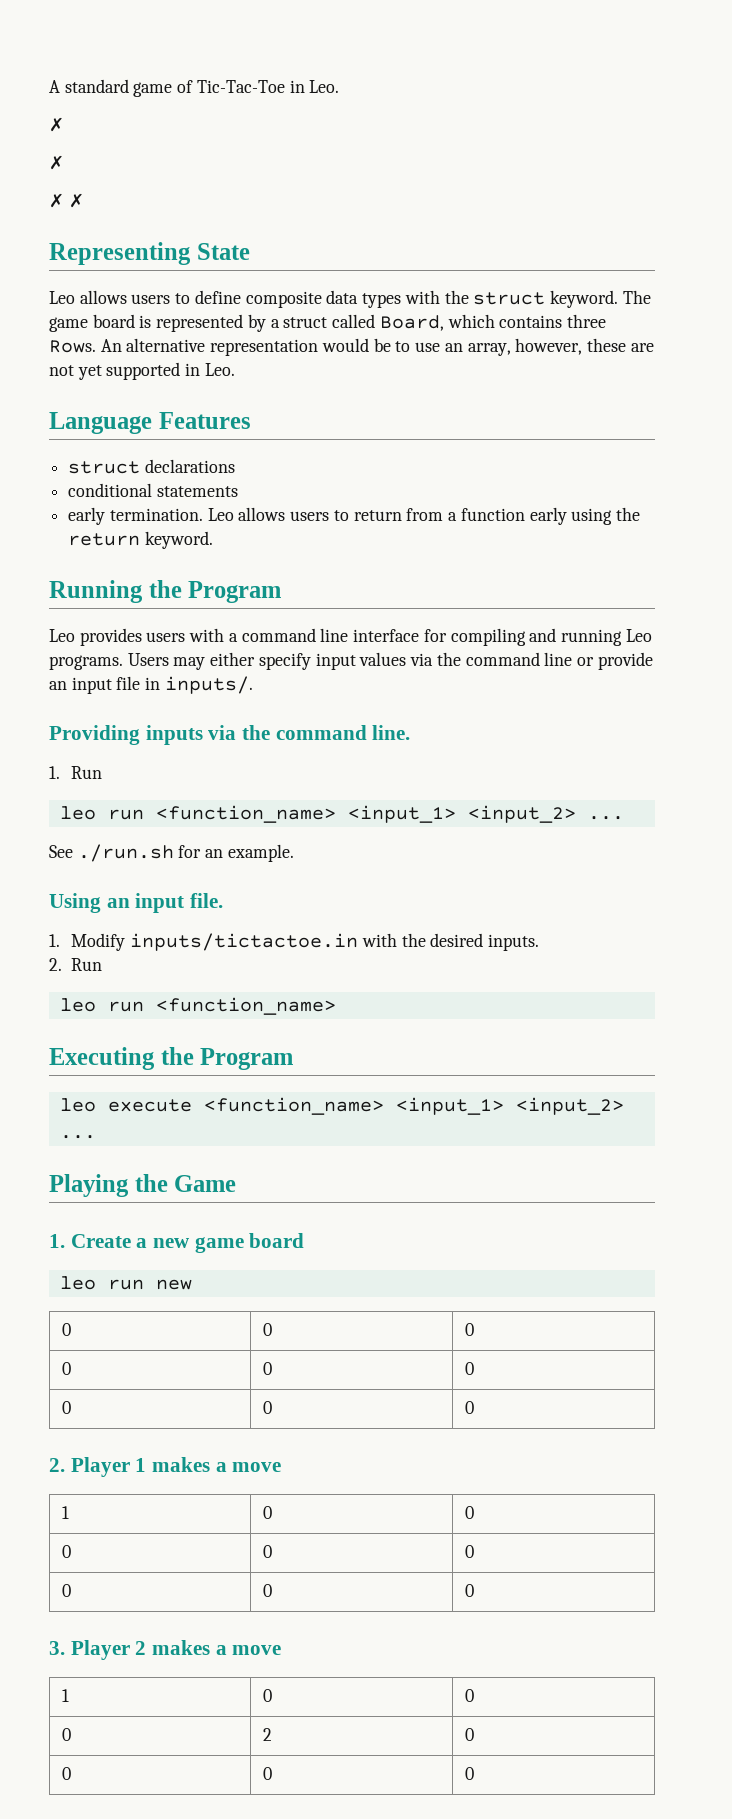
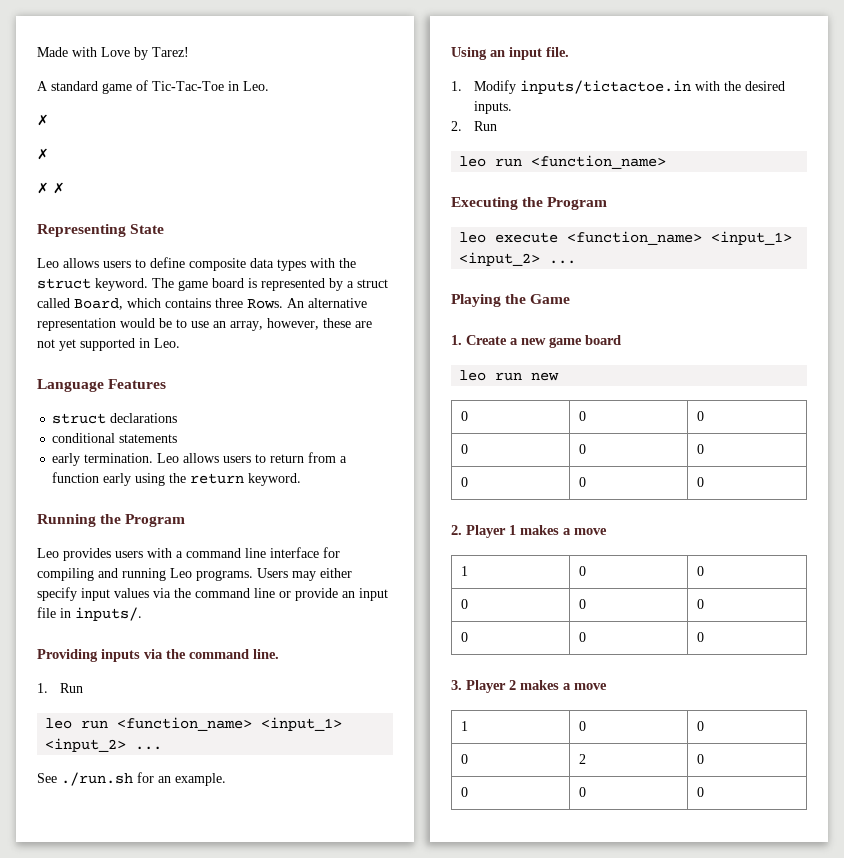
+ Made with Love by Tarez!

